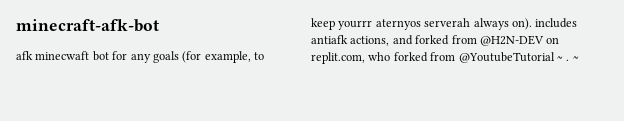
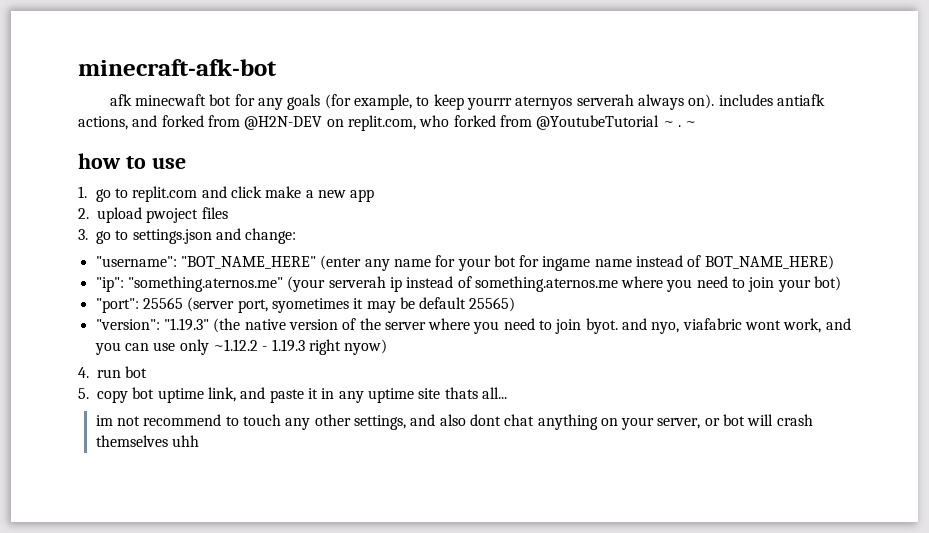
+ how to use
+ 1. go to replit.com and click make a new app
+ 2. upload pwoject files
+ 3. go to settings.json and change:
+ "username": "BOT_NAME_HERE" (enter any name for your bot for ingame name instead of BOT_NAME_HERE)
+ "ip": "something.aternos.me" (your serverah ip instead of something.aternos.me where you need to join your bot)
+ "port": 25565 (server port, syometimes it may be default 25565)
+ "version": "1.19.3" (the native version of the server where you need to join byot. and nyo, viafabric wont work, and you can use only ~1.12.2 - 1.19.3 right nyow)
+ 4. run bot
+ 5. copy bot uptime link, and paste it in any uptime site thats all...
+ im not recommend to touch any other settings, and also dont chat anything on your server, or bot will crash themselves uhh

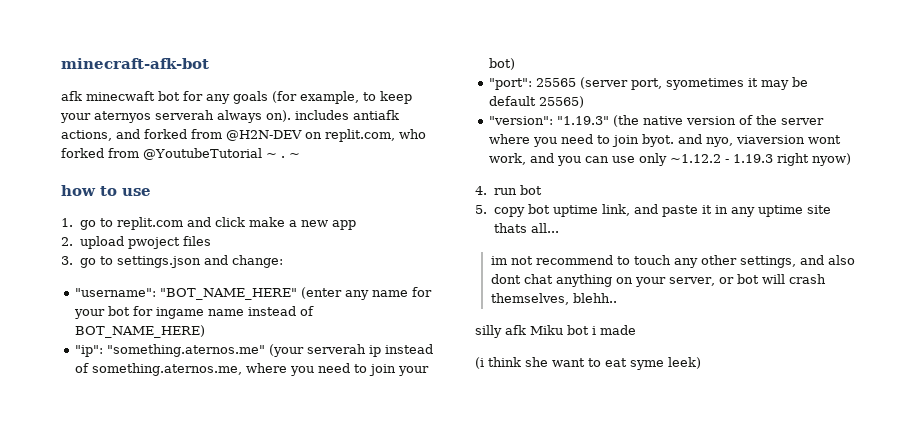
- afk minecwaft bot for any goals (for example, to keep yourrr aternyos serverah always on). includes antiafk actions, and forked from @H2N-DEV on replit.com, who forked from @YoutubeTutorial ~ .
+ afk minecwaft bot for any goals (for example, to keep your aternyos serverah always on). includes antiafk actions, and forked from @H2N-DEV on replit.com, who forked from @YoutubeTutorial ~ .
- "ip": "something.aternos.me" (your serverah ip instead of something.aternos.me where you need to join your bot)
+ "ip": "something.aternos.me" (your serverah ip instead of something.aternos.me, where you need to join your bot)
- "version": "1.19.3" (the native version of the server where you need to join byot. and nyo, viafabric wont work, and you can use only ~1.12.2 - 1.19.3 right nyow)
+ "version": "1.19.3" (the native version of the server where you need to join byot. and nyo, viaversion wont work, and you can use only ~1.12.2 - 1.19.3 right nyow)
- im not recommend to touch any other settings, and also dont chat anything on your server, or bot will crash themselves uhh
+ im not recommend to touch any other settings, and also dont chat anything on your server, or bot will crash themselves, blehh..
+ silly afk Miku bot i made
+ (i think she want to eat syme leek)

